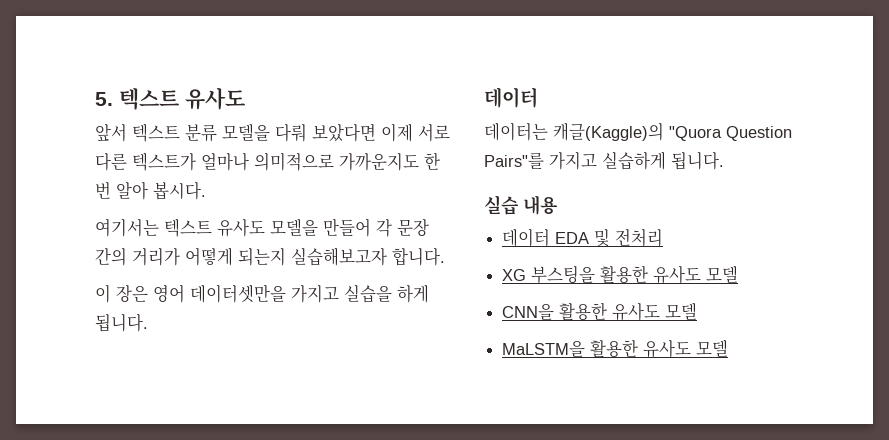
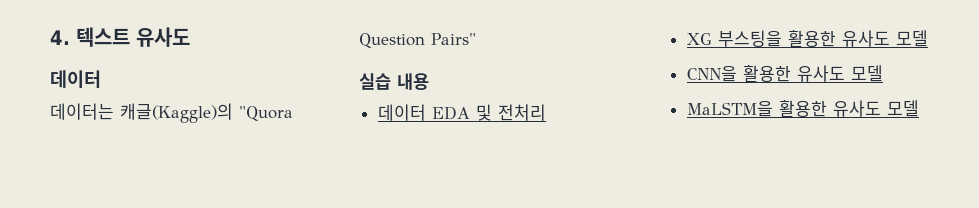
- 5. 텍스트 유사도
- 앞서 텍스트 분류 모델을 다뤄 보았다면 이제 서로 다른 텍스트가 얼마나 의미적으로 가까운지도 한 번 알아 봅시다.
- 여기서는 텍스트 유사도 모델을 만들어 각 문장 간의 거리가 어떻게 되는지 실습해보고자 합니다.
- 이 장은 영어 데이터셋만을 가지고 실습을 하게 됩니다.
+ 4. 텍스트 유사도
- 데이터는 캐글(Kaggle)의 "Quora Question Pairs"를 가지고 실습하게 됩니다.
+ 데이터는 캐글(Kaggle)의 "Quora Question Pairs"

